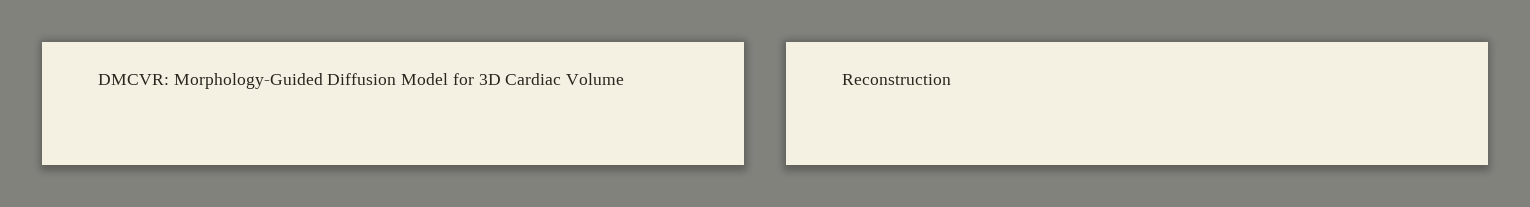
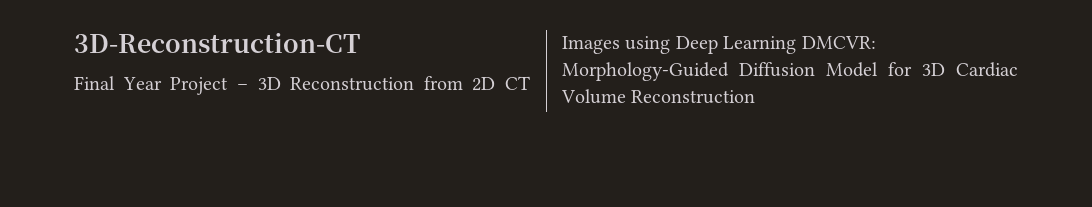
- DMCVR: Morphology-Guided Diffusion Model for 3D Cardiac Volume Reconstruction
+ 3D-Reconstruction-CT
+ Final Year Project – 3D Reconstruction from 2D CT Images using Deep Learning DMCVR: Morphology-Guided Diffusion Model for 3D Cardiac Volume Reconstruction

